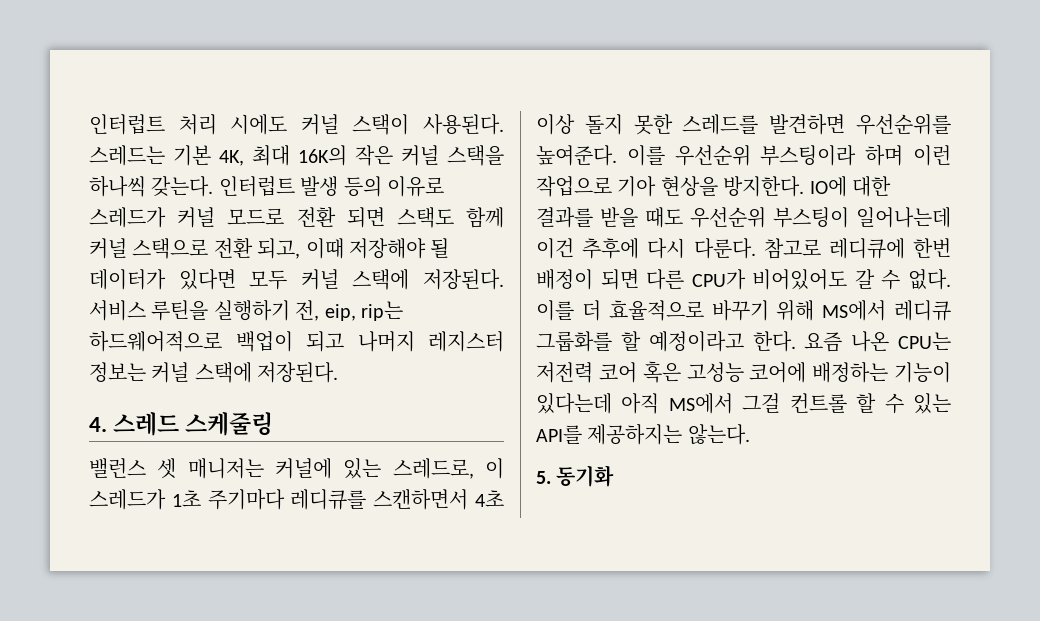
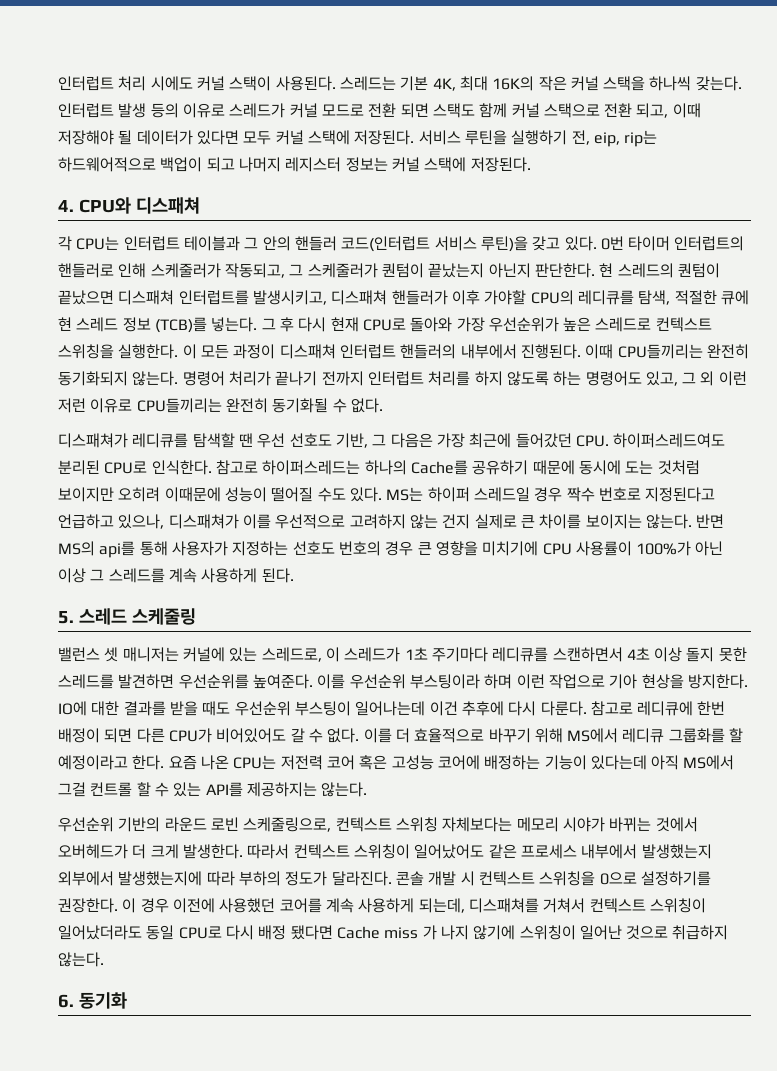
- 4. 스레드 스케줄링
+ 4. CPU와 디스패쳐
+ 각 CPU는 인터럽트 테이블과 그 안의 핸들러 코드(인터럽트 서비스 루틴)을 갖고 있다. 0번 타이머 인터럽트의 핸들러로 인해 스케줄러가 작동되고, 그 스케줄러가 퀀텀이 끝났는지 아닌지 판단한다. 현 스레드의 퀀텀이 끝났으면 디스패쳐 인터럽트를 발생시키고, 디스패쳐 핸들러가 이후 가야할 CPU의 레디큐를 탐색, 적절한 큐에 현 스레드 정보 (TCB)를 넣는다. 그 후 다시 현재 CPU로 돌아와 가장 우선순위가 높은 스레드로 컨텍스트 스위칭을 실행한다. 이 모든 과정이 디스패쳐 인터럽트 핸들러의 내부에서 진행된다. 이때 CPU들끼리는 완전히 동기화되지 않는다. 명령어 처리가 끝나기 전까지 인터럽트 처리를 하지 않도록 하는 명령어도 있고, 그 외 이런 저런 이유로 CPU들끼리는 완전히 동기화될 수 없다.
+ 디스패쳐가 레디큐를 탐색할 땐 우선 선호도 기반, 그 다음은 가장 최근에 들어갔던 CPU. 하이퍼스레드여도 분리된 CPU로 인식한다. 참고로 하이퍼스레드는 하나의 Cache를 공유하기 때문에 동시에 도는 것처럼 보이지만 오히려 이때문에 성능이 떨어질 수도 있다. MS는 하이퍼 스레드일 경우 짝수 번호로 지정된다고 언급하고 있으나, 디스패쳐가 이를 우선적으로 고려하지 않는 건지 실제로 큰 차이를 보이지는 않는다. 반면 MS의 api를 통해 사용자가 지정하는 선호도 번호의 경우 큰 영향을 미치기에 CPU 사용률이 100%가 아닌 이상 그 스레드를 계속 사용하게 된다.
+ 5. 스레드 스케줄링
- 5. 동기화
+ 우선순위 기반의 라운드 로빈 스케줄링으로, 컨텍스트 스위칭 자체보다는 메모리 시야가 바뀌는 것에서 오버헤드가 더 크게 발생한다. 따라서 컨텍스트 스위칭이 일어났어도 같은 프로세스 내부에서 발생했는지 외부에서 발생했는지에 따라 부하의 정도가 달라진다. 콘솔 개발 시 컨텍스트 스위칭을 0으로 설정하기를 권장한다. 이 경우 이전에 사용했던 코어를 계속 사용하게 되는데, 디스패쳐를 거쳐서 컨텍스트 스위칭이 일어났더라도 동일 CPU로 다시 배정 됐다면 Cache miss 가 나지 않기에 스위칭이 일어난 것으로 취급하지 않는다.
+ 6. 동기화

